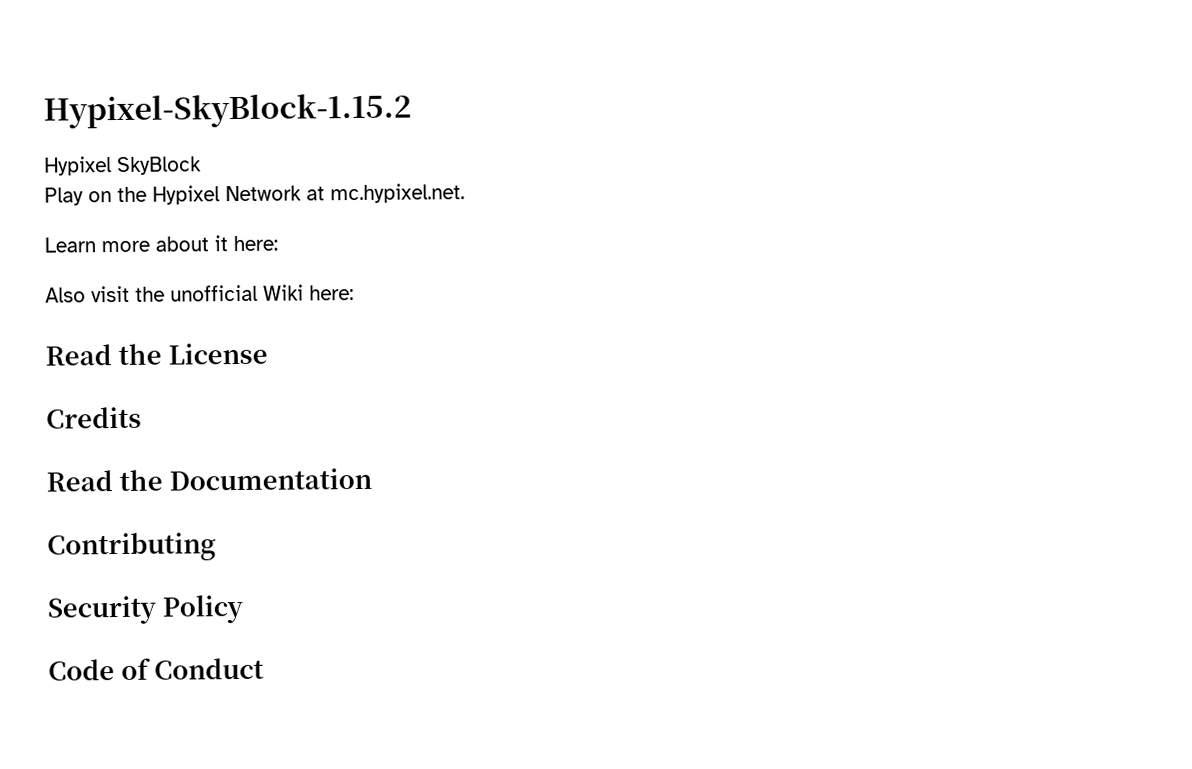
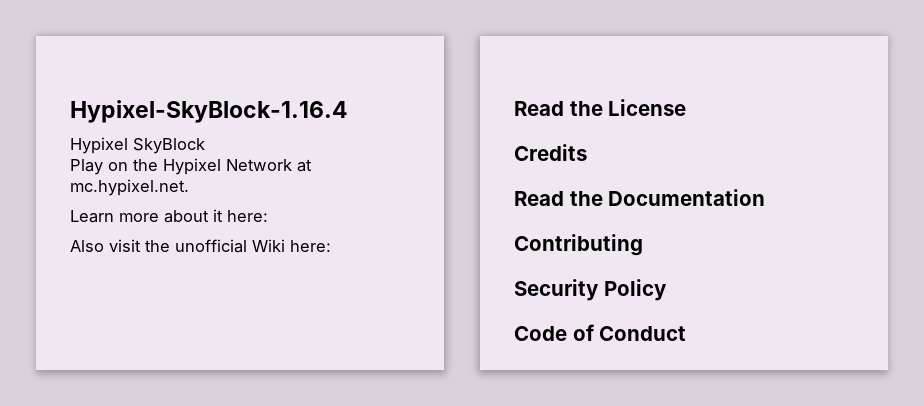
- Hypixel-SkyBlock-1.15.2
+ Hypixel-SkyBlock-1.16.4

